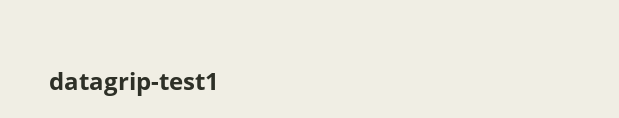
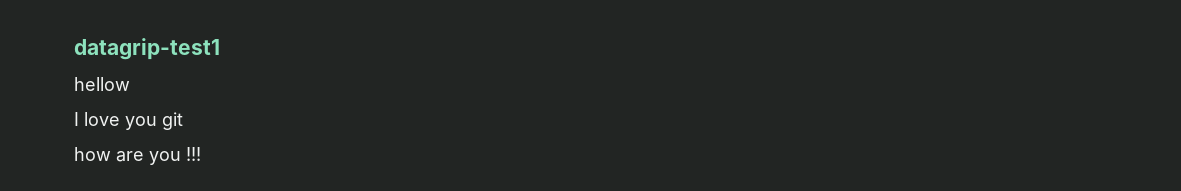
+ hellow
+ I love you git
+ how are you !!!

